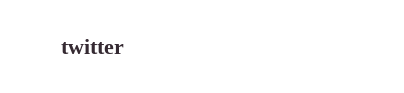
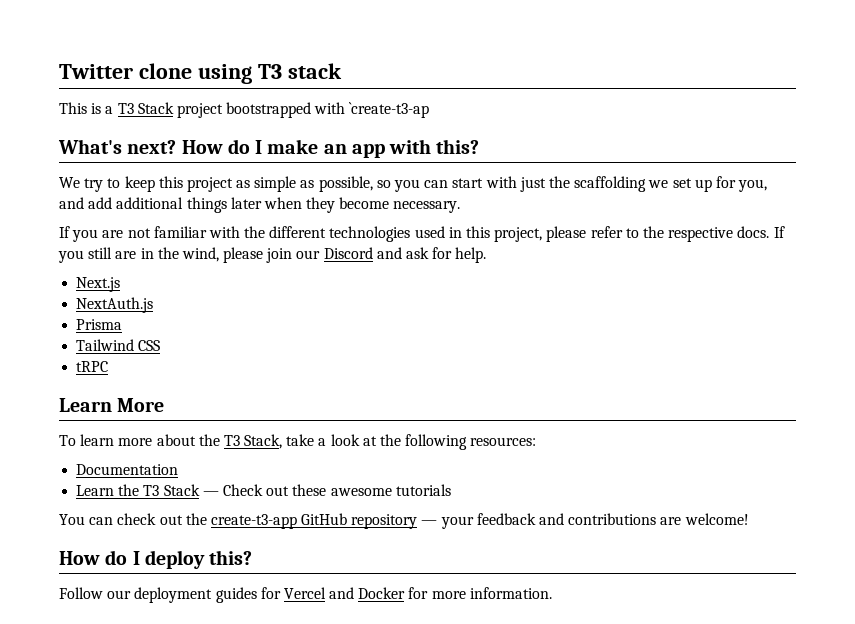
- twitter
+ Twitter clone using T3 stack
+ This is a T3 Stack project bootstrapped with `create-t3-ap
+ What's next? How do I make an app with this?
+ We try to keep this project as simple as possible, so you can start with just the scaffolding we set up for you, and add additional things later when they become necessary.
+ If you are not familiar with the different technologies used in this project, please refer to the respective docs. If you still are in the wind, please join our Discord and ask for help.
+ Next.js
+ NextAuth.js
+ Prisma
+ Tailwind CSS
+ tRPC
+ Learn More
+ To learn more about the T3 Stack, take a look at the following resources:
+ Documentation
+ Learn the T3 Stack — Check out these awesome tutorials
+ You can check out the create-t3-app GitHub repository — your feedback and contributions are welcome!
+ How do I deploy this?
+ Follow our deployment guides for Vercel and Docker for more information.

